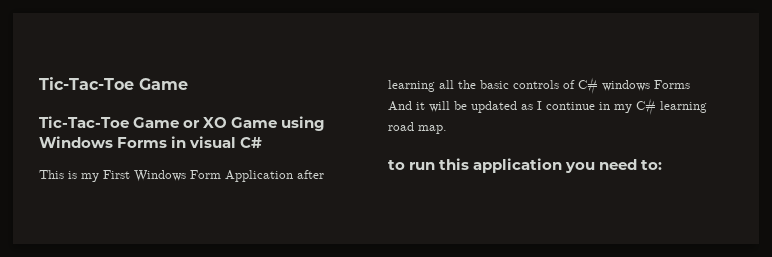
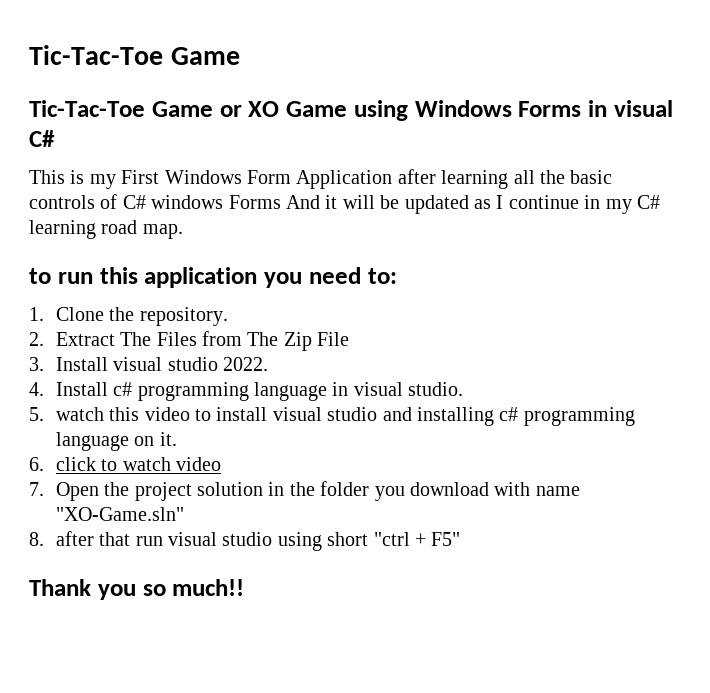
+ 1. Clone the repository.
+ 2. Extract The Files from The Zip File
+ 3. Install visual studio 2022.
+ 4. Install c# programming language in visual studio.
+ 5. watch this video to install visual studio and installing c# programming language on it.
+ 6. click to watch video
+ 7. Open the project solution in the folder you download with name "XO-Game.sln"
+ 8. after that run visual studio using short "ctrl + F5"
+ Thank you so much!!

